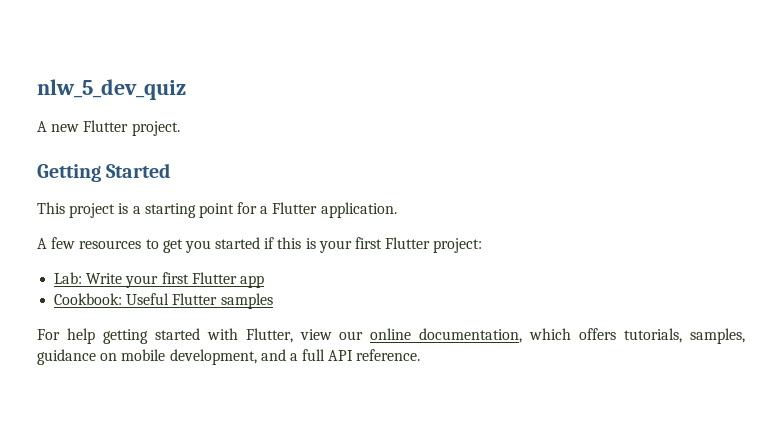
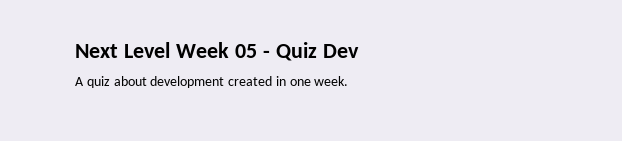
- nlw_5_dev_quiz
- A new Flutter project.
- Getting Started
- This project is a starting point for a Flutter application.
- A few resources to get you started if this is your first Flutter project:
- Lab: Write your first Flutter app
- Cookbook: Useful Flutter samples
- For help getting started with Flutter, view our online documentation, which offers tutorials, samples, guidance on mobile development, and a full API reference.
+ Next Level Week 05 - Quiz Dev
+ A quiz about development created in one week.

